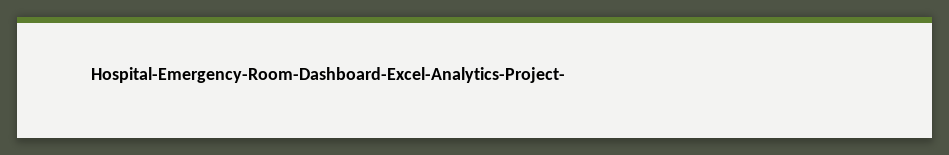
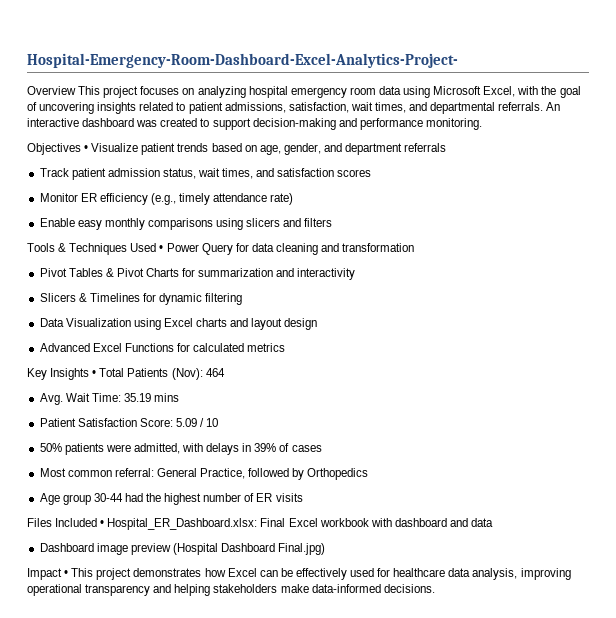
+ Overview This project focuses on analyzing hospital emergency room data using Microsoft Excel, with the goal of uncovering insights related to patient admissions, satisfaction, wait times, and departmental referrals. An interactive dashboard was created to support decision-making and performance monitoring.
+ Objectives • Visualize patient trends based on age, gender, and department referrals
+ Track patient admission status, wait times, and satisfaction scores
+ Monitor ER efficiency (e.g., timely attendance rate)
+ Enable easy monthly comparisons using slicers and filters
+ Tools & Techniques Used • Power Query for data cleaning and transformation
+ Pivot Tables & Pivot Charts for summarization and interactivity
+ Slicers & Timelines for dynamic filtering
+ Data Visualization using Excel charts and layout design
+ Advanced Excel Functions for calculated metrics
+ Key Insights • Total Patients (Nov): 464
+ Avg. Wait Time: 35.19 mins
+ Patient Satisfaction Score: 5.09 / 10
+ 50% patients were admitted, with delays in 39% of cases
+ Most common referral: General Practice, followed by Orthopedics
+ Age group 30-44 had the highest number of ER visits
+ Files Included • Hospital_ER_Dashboard.xlsx: Final Excel workbook with dashboard and data
+ Dashboard image preview (Hospital Dashboard Final.jpg)
+ Impact • This project demonstrates how Excel can be effectively used for healthcare data analysis, improving operational transparency and helping stakeholders make data-informed decisions.

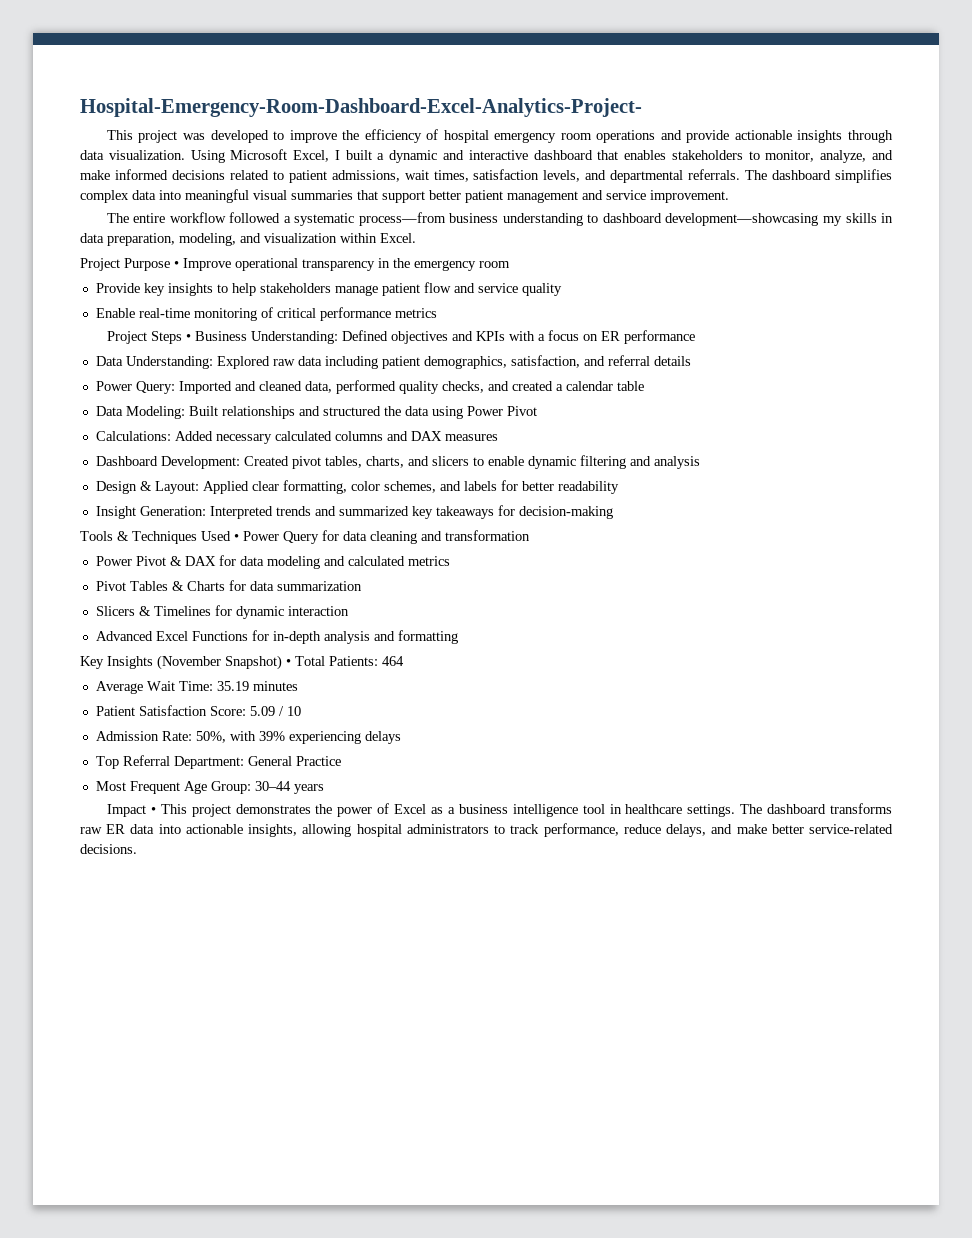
- Overview This project focuses on analyzing hospital emergency room data using Microsoft Excel, with the goal of uncovering insights related to patient admissions, satisfaction, wait times, and departmental referrals.
+ This project was developed to improve the efficiency of hospital emergency room operations and provide actionable insights through data visualization. Using Microsoft Excel, I built a dynamic and interactive dashboard that enables stakeholders to monitor, analyze, and make informed decisions related to patient admissions, wait times, satisfaction levels, and departmental referrals.
- An interactive dashboard was created to support decision-making and performance monitoring.
- Objectives • Visualize patient trends based on age, gender, and department referrals
- Track patient admission status, wait times, and satisfaction scores
- Monitor ER efficiency (e.g., timely attendance rate)
- Enable easy monthly comparisons using slicers and filters
+ The dashboard simplifies complex data into meaningful visual summaries that support better patient management and service improvement.
+ The entire workflow followed a systematic process—from business understanding to dashboard development—showcasing my skills in data preparation, modeling, and visualization within Excel.
+ Project Purpose • Improve operational transparency in the emergency room
+ Provide key insights to help stakeholders manage patient flow and service quality
+ Enable real-time monitoring of critical performance metrics
+ Project Steps • Business Understanding: Defined objectives and KPIs with a focus on ER performance
+ Data Understanding: Explored raw data including patient demographics, satisfaction, and referral details
+ Power Query: Imported and cleaned data, performed quality checks, and created a calendar table
+ Data Modeling: Built relationships and structured the data using Power Pivot
+ Calculations: Added necessary calculated columns and DAX measures
+ Dashboard Development: Created pivot tables, charts, and slicers to enable dynamic filtering and analysis
+ Design & Layout: Applied clear formatting, color schemes, and labels for better readability
+ Insight Generation: Interpreted trends and summarized key takeaways for decision-making
+ Power Pivot & DAX for data modeling and calculated metrics
- Pivot Tables & Pivot Charts for summarization and interactivity
+ Pivot Tables & Charts for data summarization
- Slicers & Timelines for dynamic filtering
- Data Visualization using Excel charts and layout design
- Advanced Excel Functions for calculated metrics
- Key Insights • Total Patients (Nov): 464
+ Slicers & Timelines for dynamic interaction
+ Advanced Excel Functions for in-depth analysis and formatting
+ Key Insights (November Snapshot) • Total Patients: 464
- Avg. Wait Time: 35.19 mins
+ Average Wait Time: 35.19 minutes
- 50% patients were admitted, with delays in 39% of cases
- Most common referral: General Practice, followed by Orthopedics
- Age group 30-44 had the highest number of ER visits
- Files Included • Hospital_ER_Dashboard.xlsx: Final Excel workbook with dashboard and data
- Dashboard image preview (Hospital Dashboard Final.jpg)
+ Admission Rate: 50%, with 39% experiencing delays
+ Top Referral Department: General Practice
+ Most Frequent Age Group: 30–44 years
- Impact • This project demonstrates how Excel can be effectively used for healthcare data analysis, improving operational transparency and helping stakeholders make data-informed decisions.
+ Impact • This project demonstrates the power of Excel as a business intelligence tool in healthcare settings. The dashboard transforms raw ER data into actionable insights, allowing hospital administrators to track performance, reduce delays, and make better service-related decisions.

